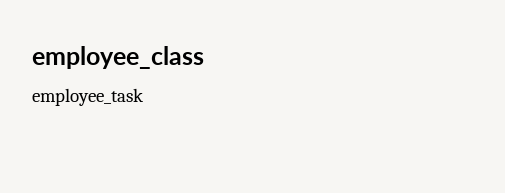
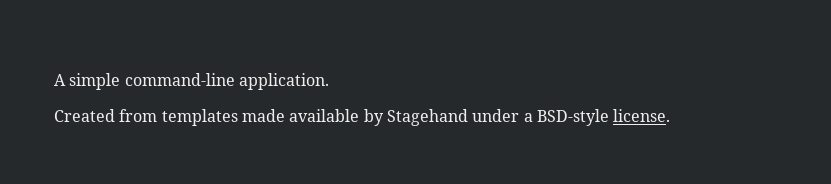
- employee_class
- employee_task
+ A simple command-line application.
+ Created from templates made available by Stagehand under a BSD-style license.

